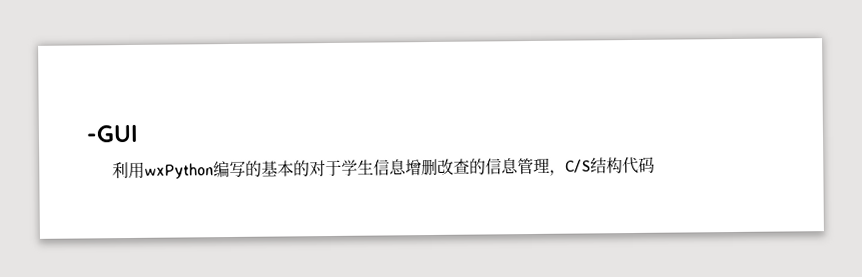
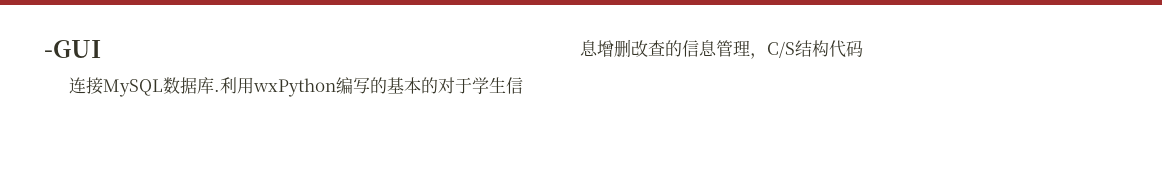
+ 连接MySQL数据库.

